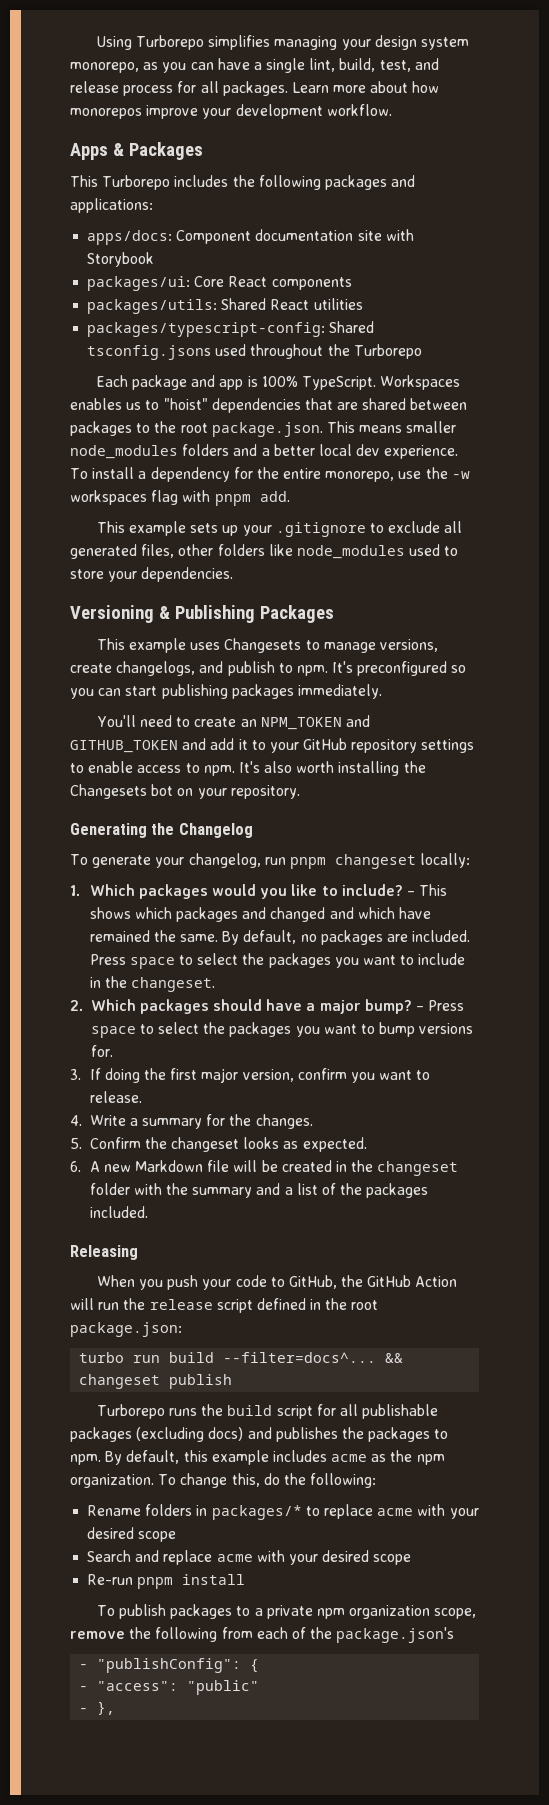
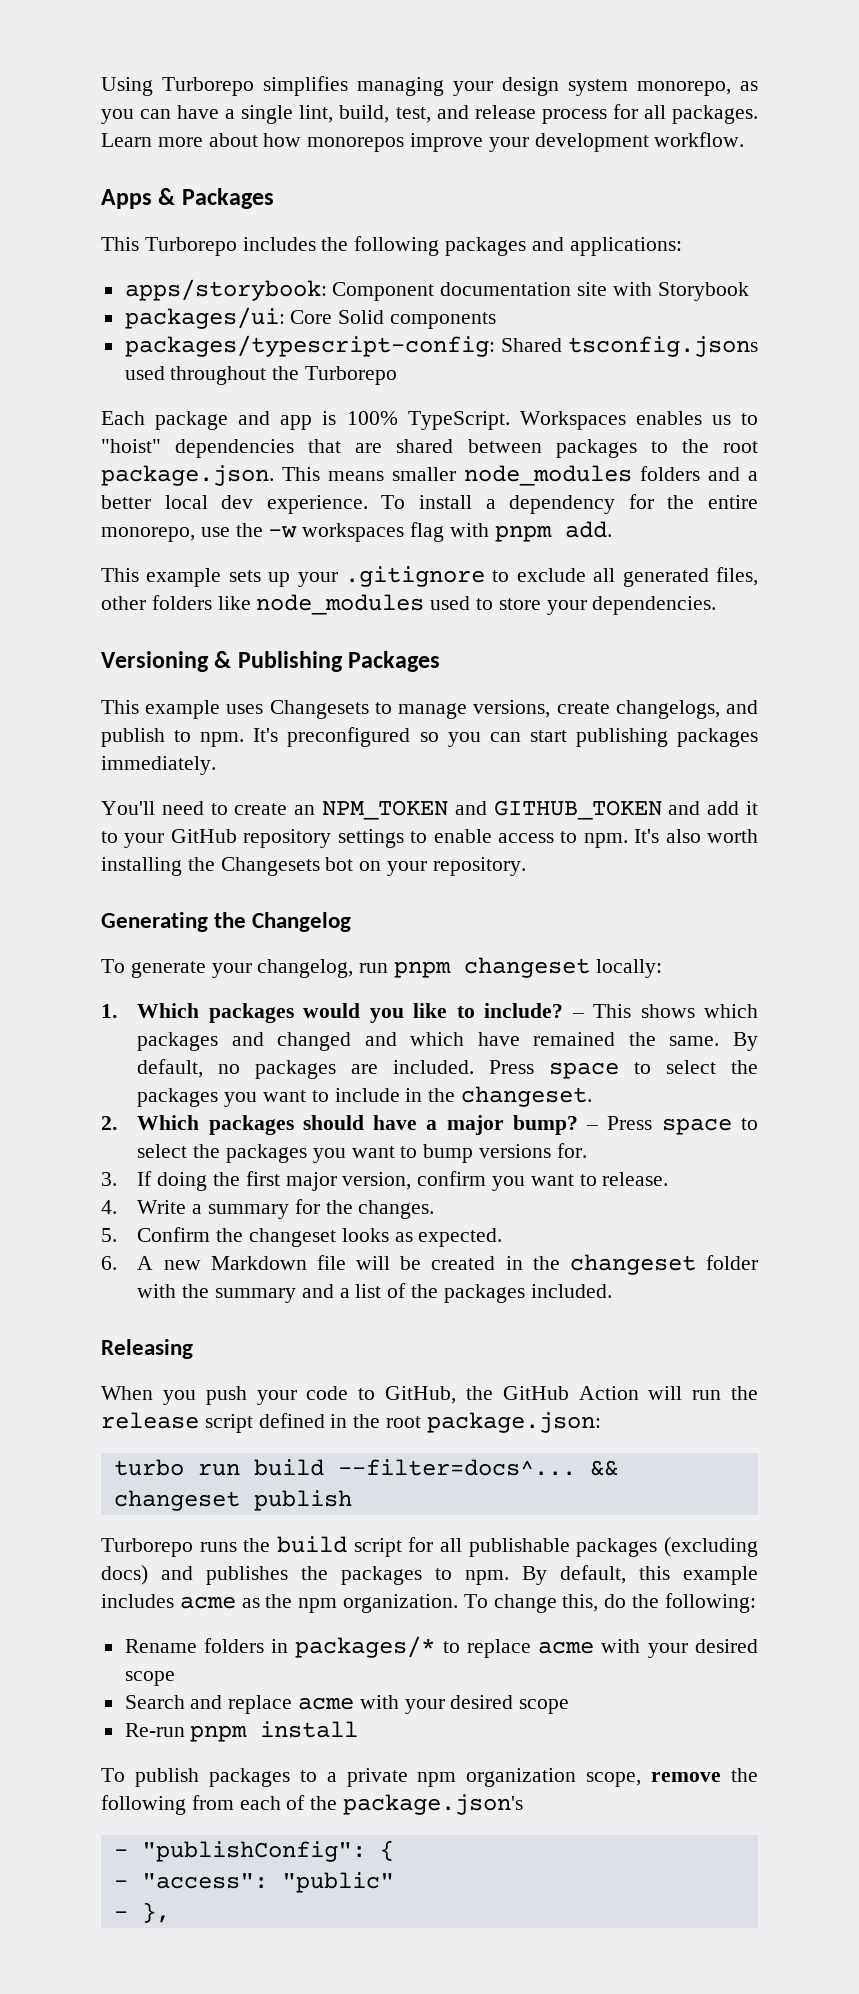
- apps/docs: Component documentation site with Storybook
+ apps/storybook: Component documentation site with Storybook
- packages/ui: Core React components
+ packages/ui: Core Solid components
- packages/utils: Shared React utilities

